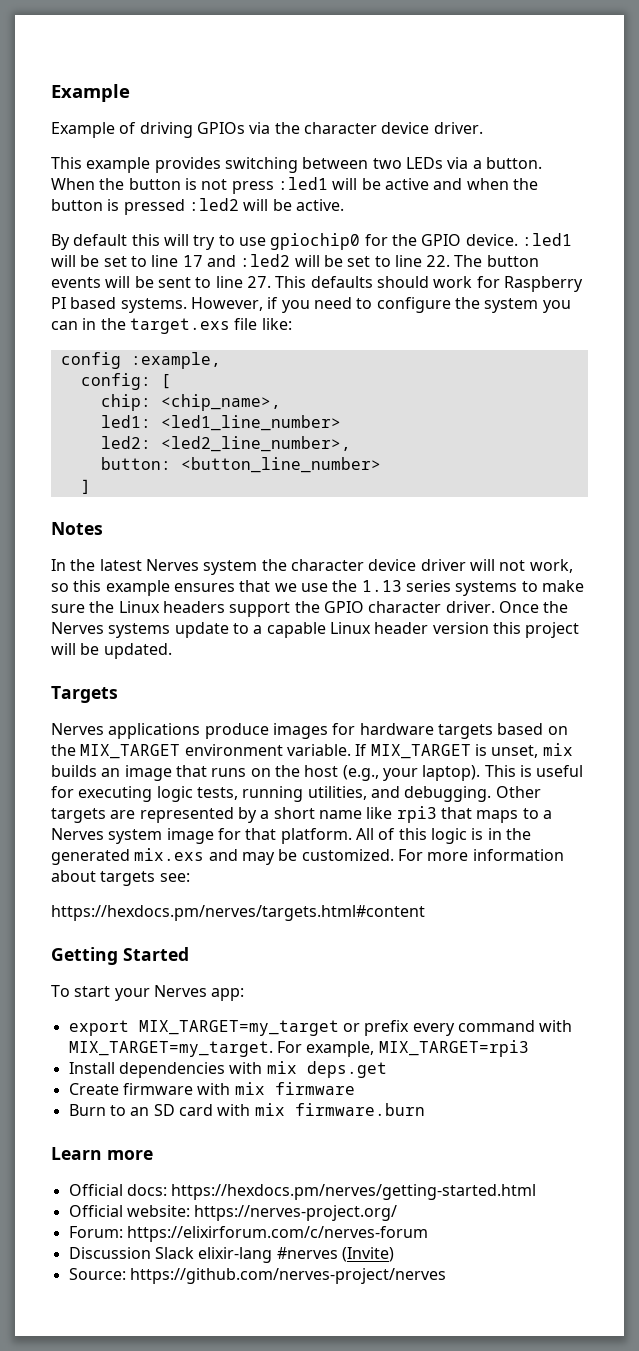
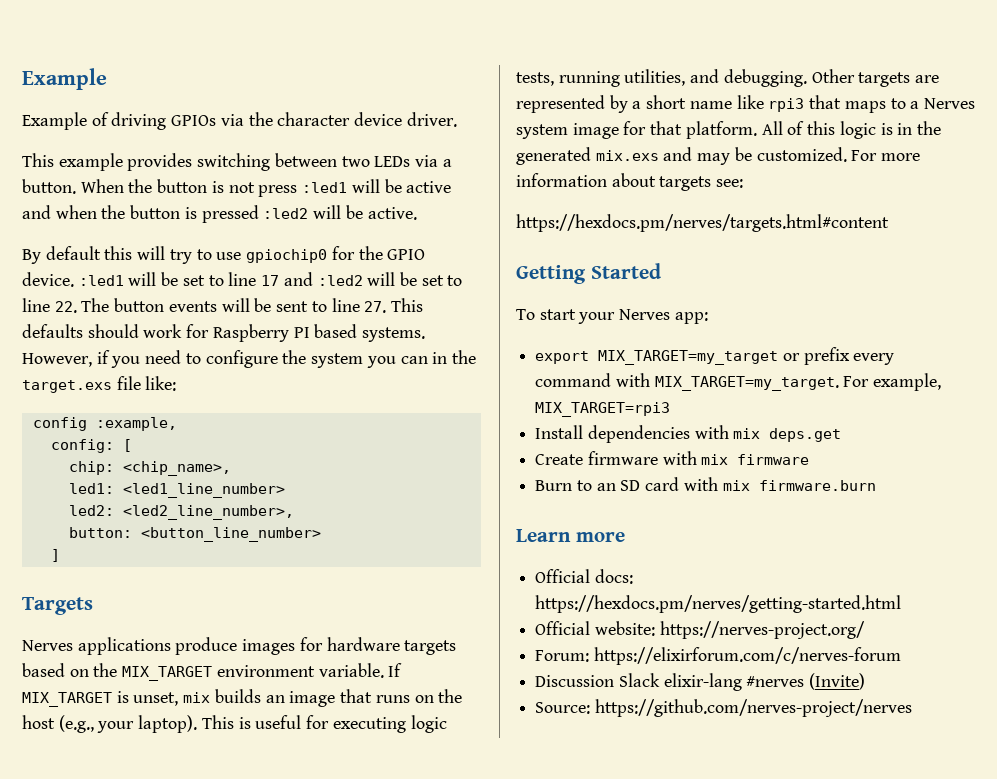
- Notes
- In the latest Nerves system the character device driver will not work, so this example ensures that we use the 1.13 series systems to make sure the Linux headers support the GPIO character driver. Once the Nerves systems update to a capable Linux header version this project will be updated.

